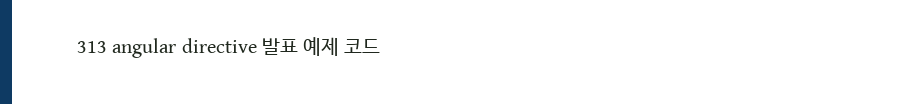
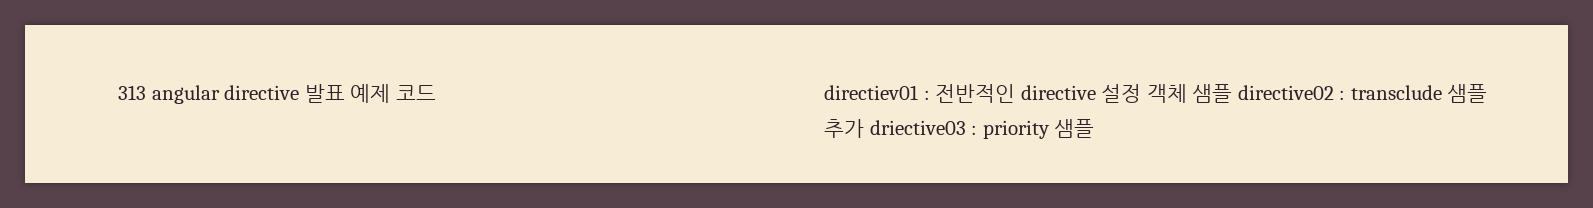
+ directiev01 : 전반적인 directive 설정 객체 샘플 directive02 : transclude 샘플 추가 driective03 : priority 샘플

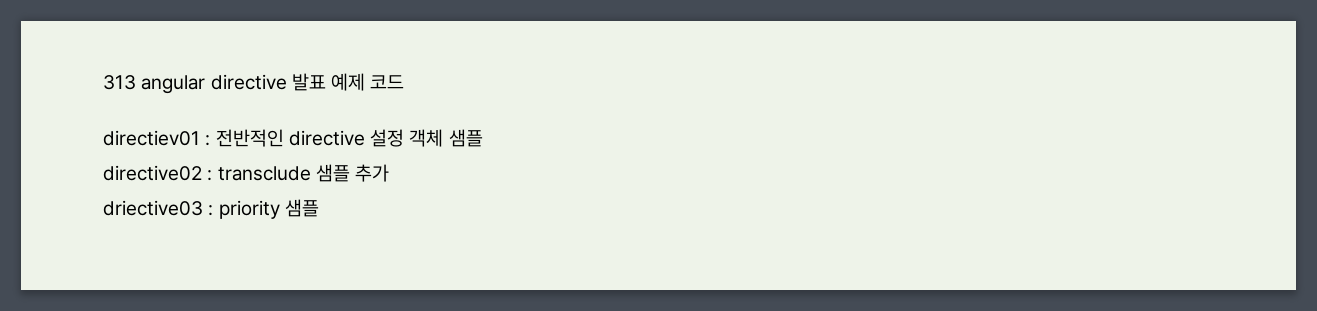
- directiev01 : 전반적인 directive 설정 객체 샘플 directive02 : transclude 샘플 추가 driective03 : priority 샘플
+ directiev01 : 전반적인 directive 설정 객체 샘플
+ directive02 : transclude 샘플 추가
+ driective03 : priority 샘플

